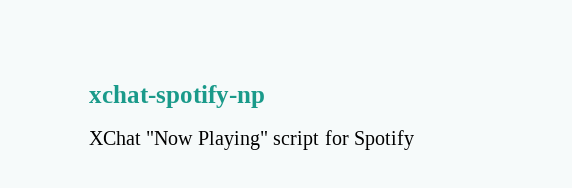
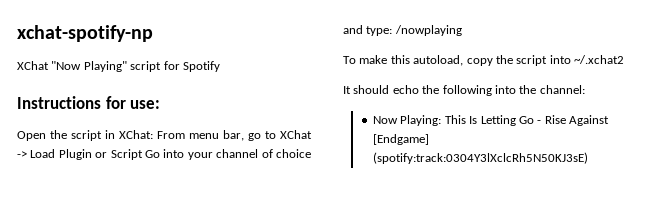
+ Instructions for use:
+ Open the script in XChat: From menu bar, go to XChat -> Load Plugin or Script Go into your channel of choice and type: /nowplaying
+ To make this autoload, copy the script into ~/.xchat2
+ It should echo the following into the channel:
+ Now Playing: This Is Letting Go - Rise Against [Endgame] (spotify:track:0304Y3lXclcRh5N50KJ3sE)

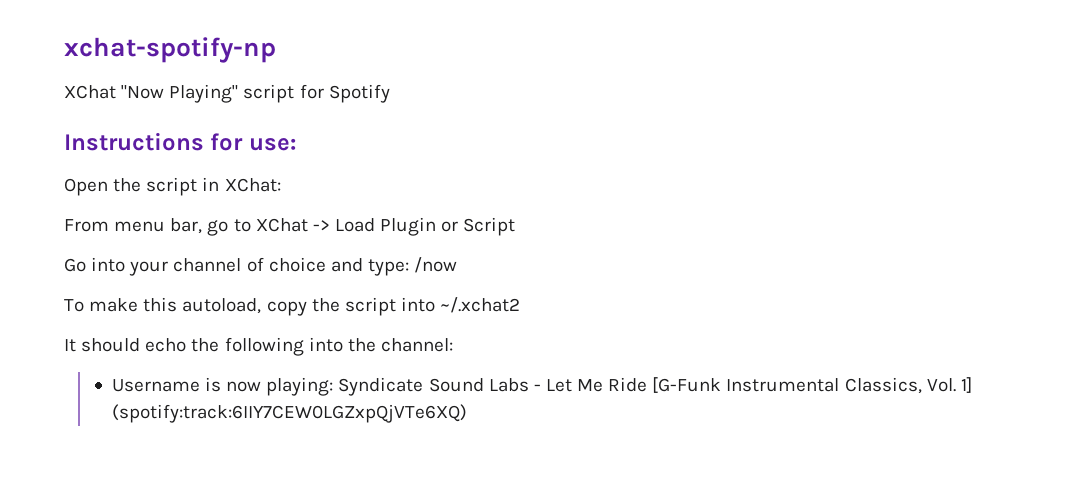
- Open the script in XChat: From menu bar, go to XChat -> Load Plugin or Script Go into your channel of choice and type: /nowplaying
+ Open the script in XChat:
+ From menu bar, go to XChat -> Load Plugin or Script
+ Go into your channel of choice and type: /now
- Now Playing: This Is Letting Go - Rise Against [Endgame] (spotify:track:0304Y3lXclcRh5N50KJ3sE)
+ Username is now playing: Syndicate Sound Labs - Let Me Ride [G-Funk Instrumental Classics, Vol. 1] (spotify:track:6IIY7CEW0LGZxpQjVTe6XQ)

